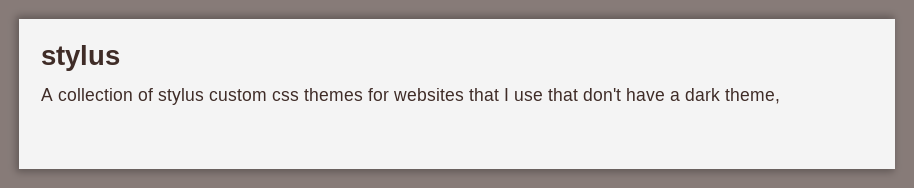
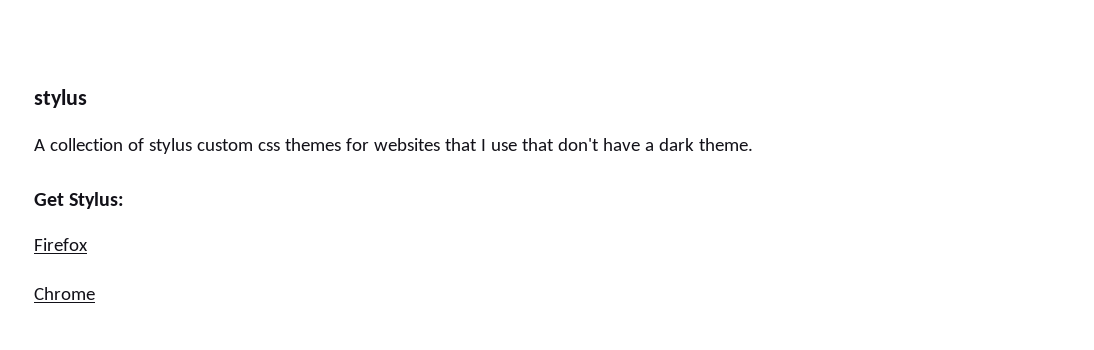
- A collection of stylus custom css themes for websites that I use that don't have a dark theme,
+ A collection of stylus custom css themes for websites that I use that don't have a dark theme.
+ Get Stylus:
+ Firefox
+ Chrome

